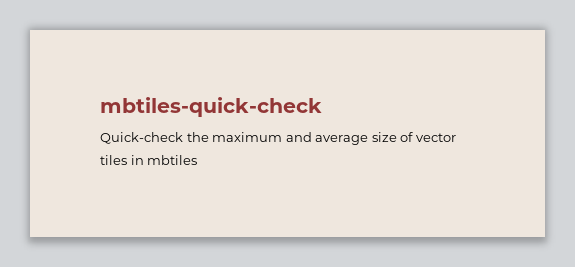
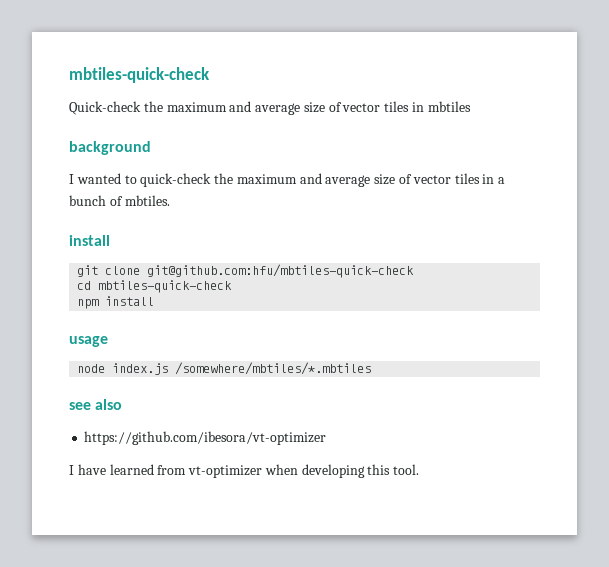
+ background
+ I wanted to quick-check the maximum and average size of vector tiles in a bunch of mbtiles.
+ install
+ git clone git@github.com:hfu/mbtiles-quick-check
+ cd mbtiles-quick-check
+ npm install
+ usage
+ node index.js /somewhere/mbtiles/*.mbtiles
+ see also
+ https://github.com/ibesora/vt-optimizer
+ I have learned from vt-optimizer when developing this tool.

